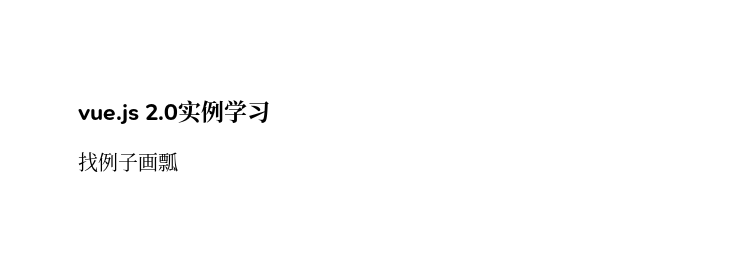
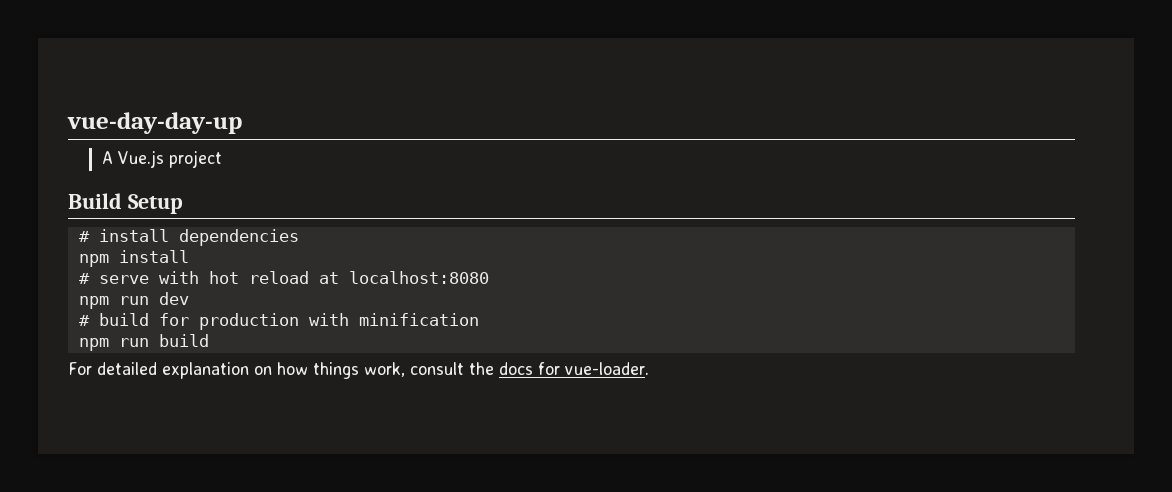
- vue.js 2.0实例学习
- 找例子画瓢
+ vue-day-day-up
+ A Vue.js project
+ Build Setup
+ # install dependencies
+ npm install
+ # serve with hot reload at localhost:8080
+ npm run dev
+ # build for production with minification
+ npm run build
+ For detailed explanation on how things work, consult the docs for vue-loader.

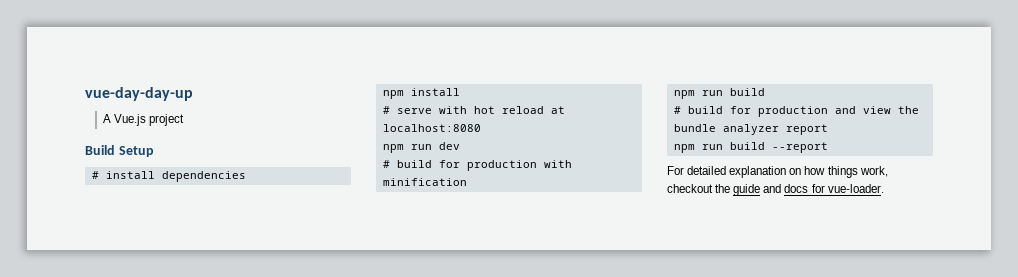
+ # build for production and view the bundle analyzer report
+ npm run build --report
- For detailed explanation on how things work, consult the docs for vue-loader.
+ For detailed explanation on how things work, checkout the guide and docs for vue-loader.

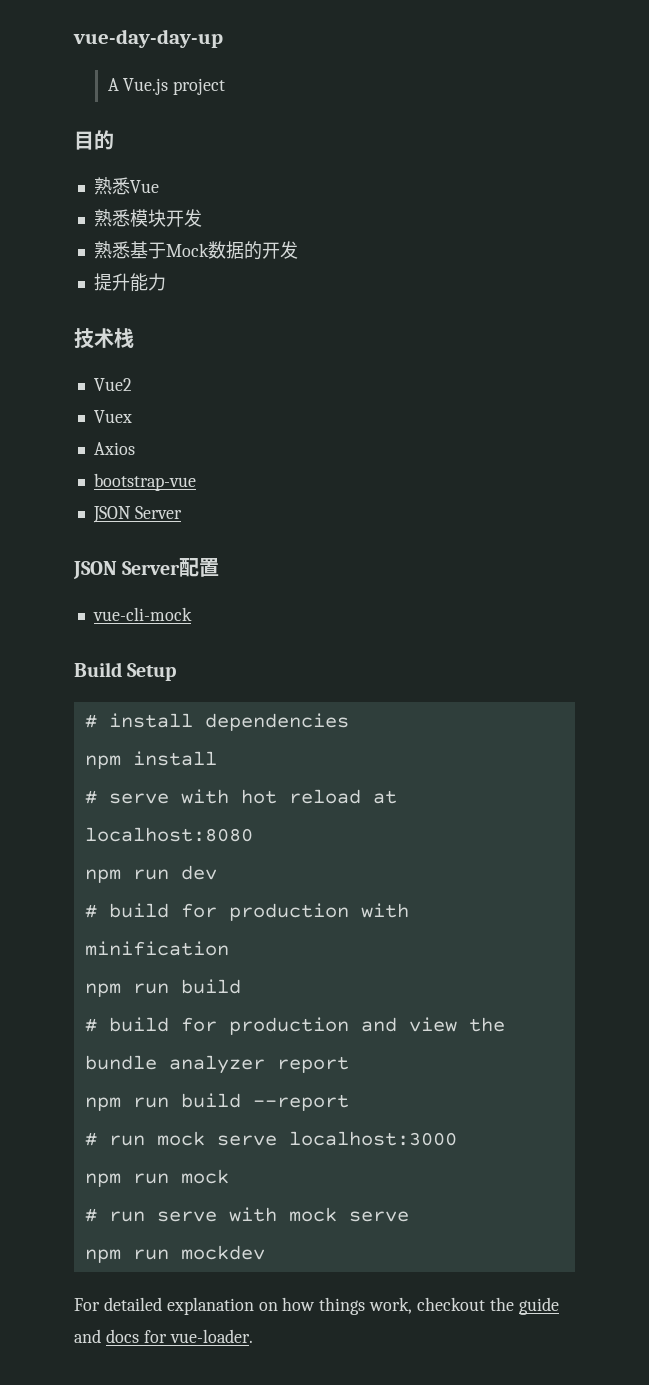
+ 目的
+ 熟悉Vue
+ 熟悉模块开发
+ 熟悉基于Mock数据的开发
+ 提升能力
+ 技术栈
+ Vue2
+ Vuex
+ Axios
+ bootstrap-vue
+ JSON Server
+ JSON Server配置
+ vue-cli-mock
+ # run mock serve localhost:3000
+ npm run mock
+ # run serve with mock serve
+ npm run mockdev

